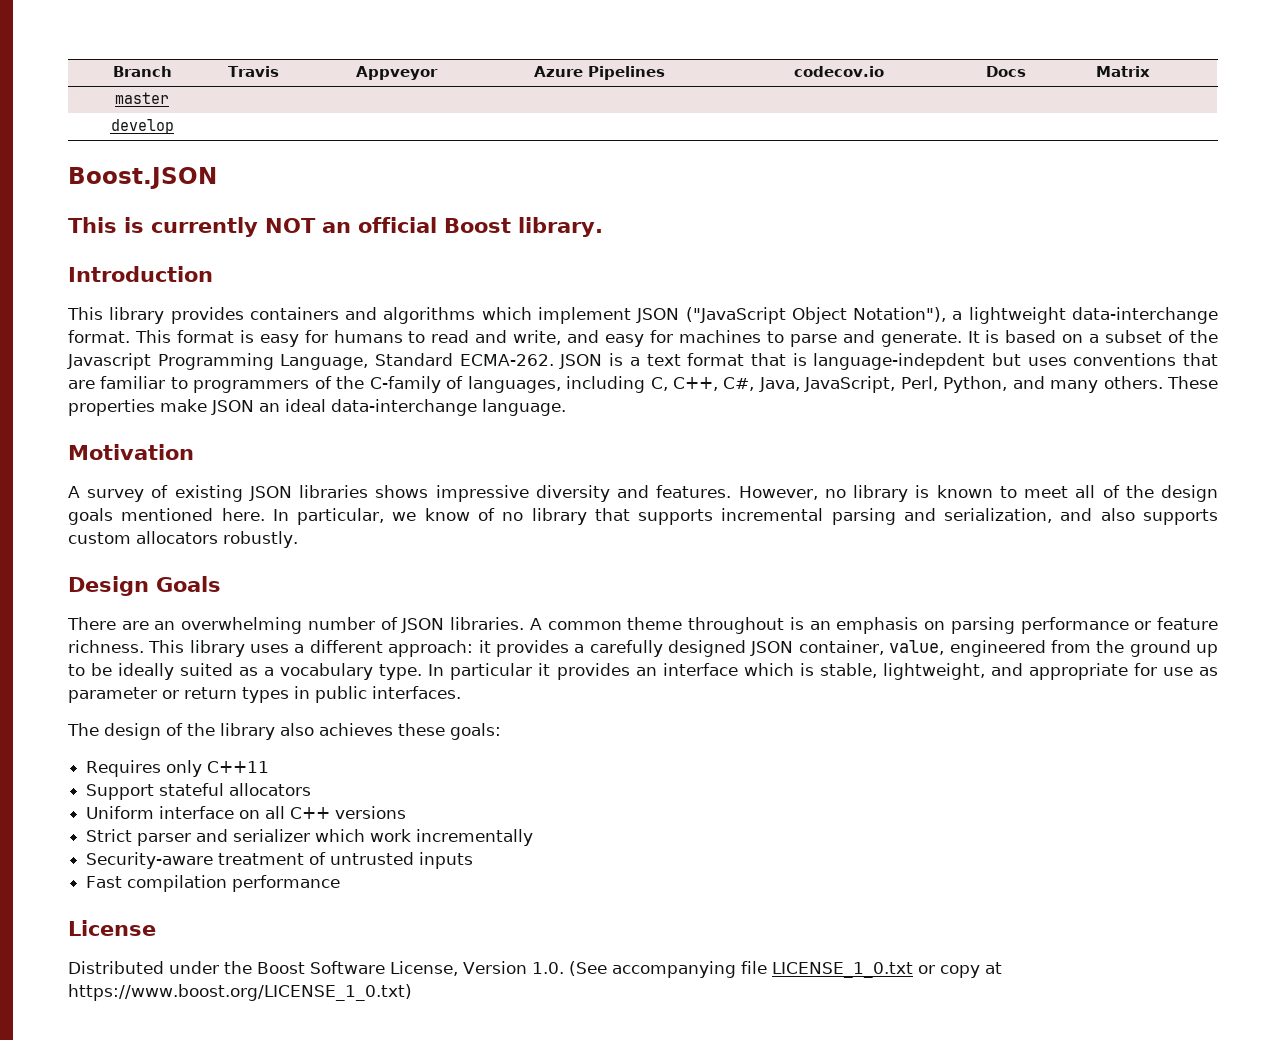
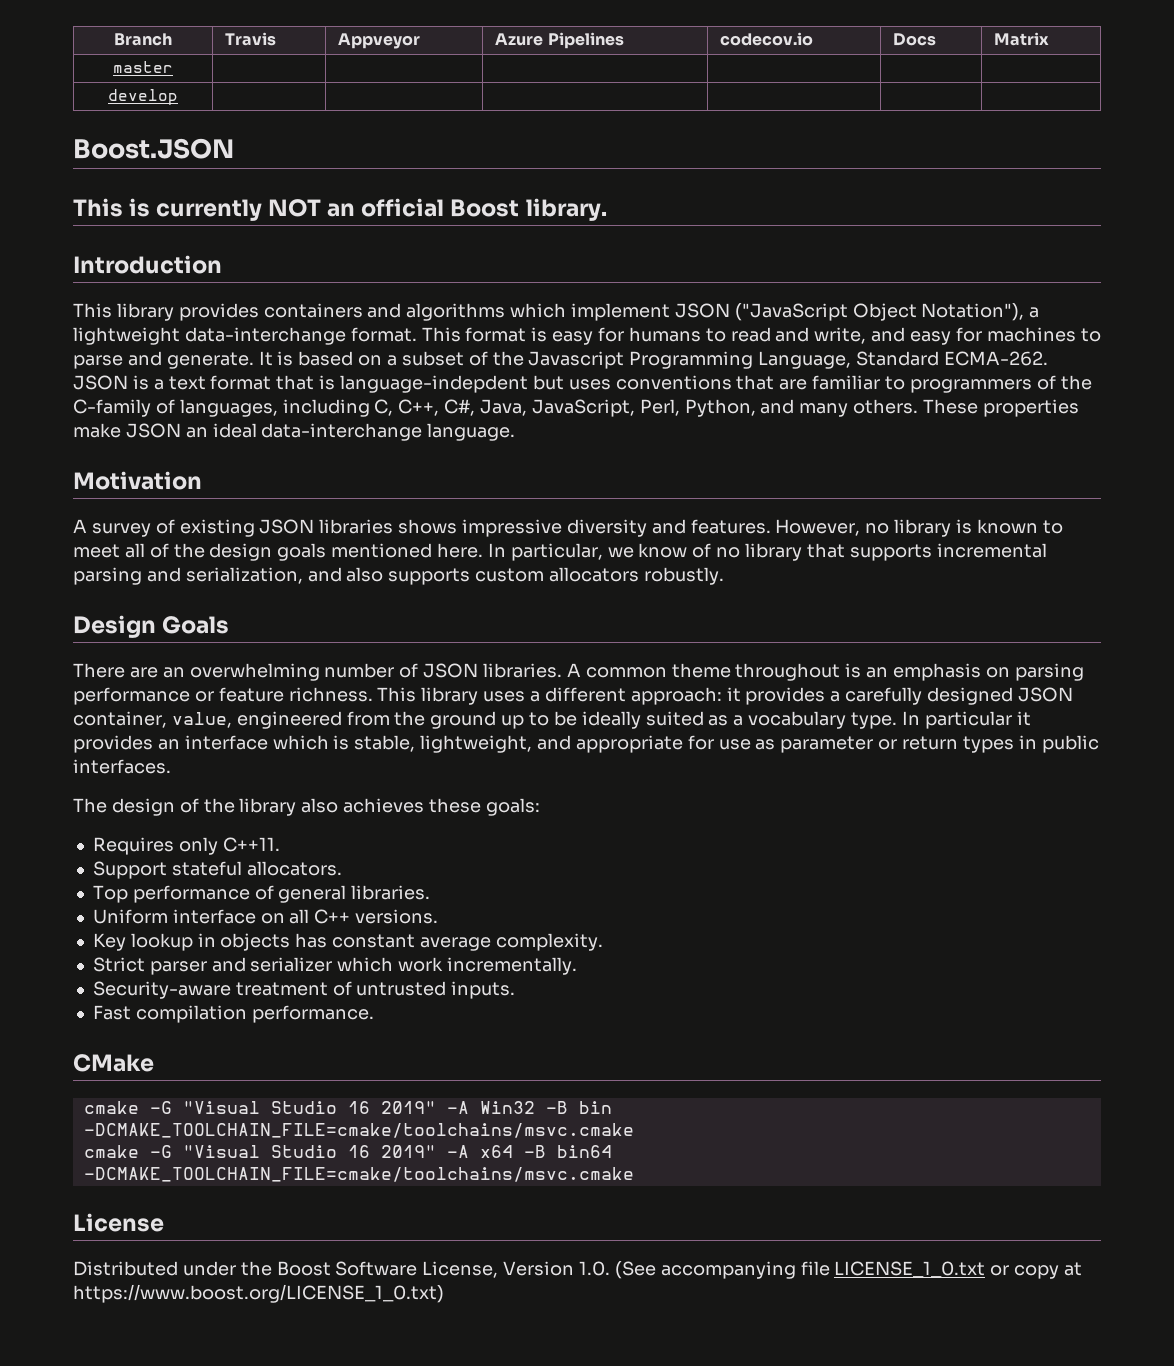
- Requires only C++11
+ Requires only C++11.
- Support stateful allocators
+ Support stateful allocators.
+ Top performance of general libraries.
- Uniform interface on all C++ versions
+ Uniform interface on all C++ versions.
+ Key lookup in objects has constant average complexity.
- Strict parser and serializer which work incrementally
+ Strict parser and serializer which work incrementally.
- Security-aware treatment of untrusted inputs
+ Security-aware treatment of untrusted inputs.
- Fast compilation performance
+ Fast compilation performance.
+ CMake
+ cmake -G "Visual Studio 16 2019" -A Win32 -B bin -DCMAKE_TOOLCHAIN_FILE=cmake/toolchains/msvc.cmake
+ cmake -G "Visual Studio 16 2019" -A x64 -B bin64 -DCMAKE_TOOLCHAIN_FILE=cmake/toolchains/msvc.cmake

